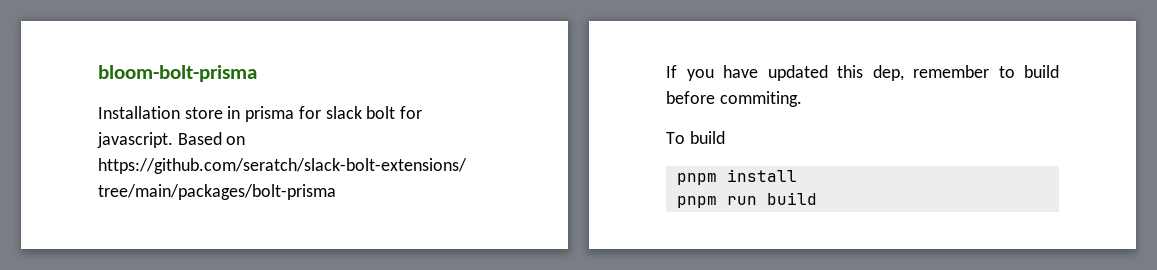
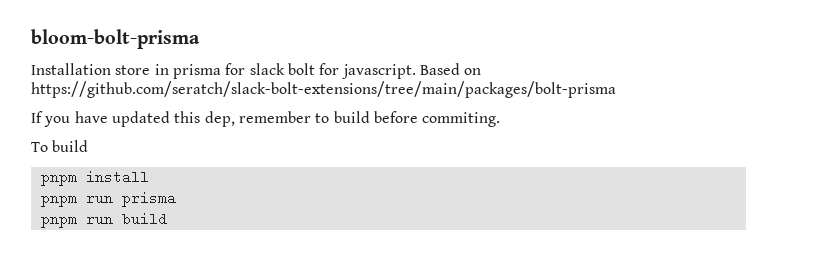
+ pnpm run prisma

